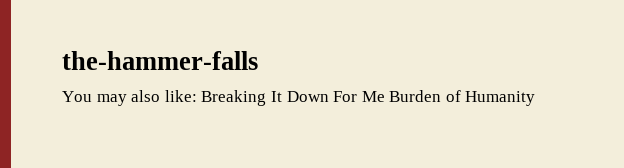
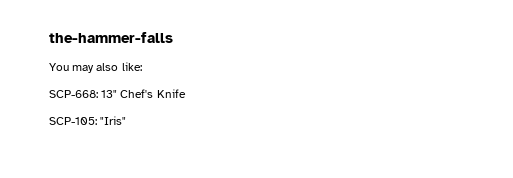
- You may also like: Breaking It Down For Me Burden of Humanity
+ You may also like:
+ SCP-668: 13" Chef's Knife
+ SCP-105: "Iris"

